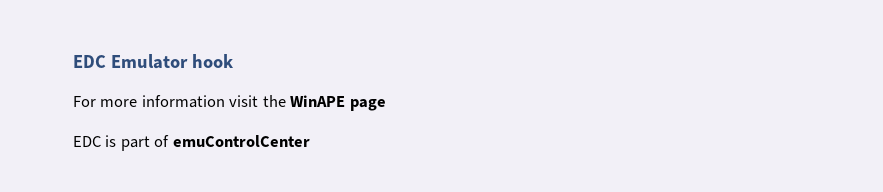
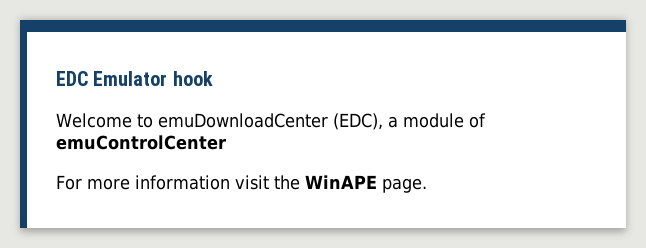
+ Welcome to emuDownloadCenter (EDC), a module of emuControlCenter
- For more information visit the WinAPE page
- EDC is part of emuControlCenter
+ For more information visit the WinAPE page.

